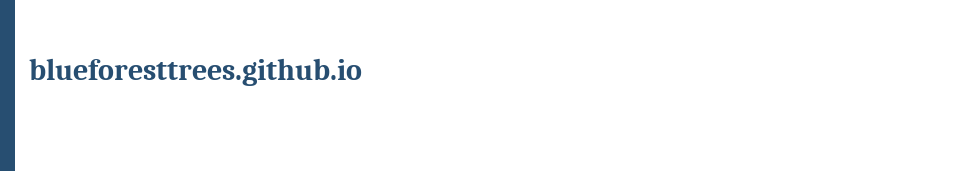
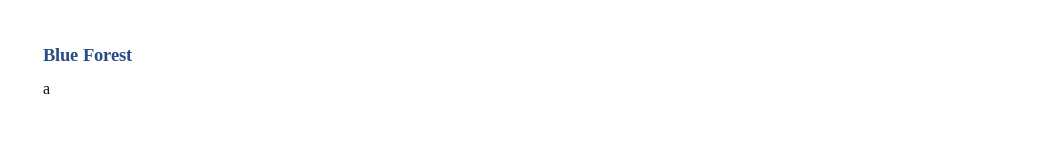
- blueforesttrees.github.io
+ Blue Forest
+ a

